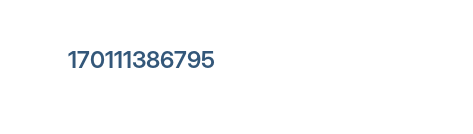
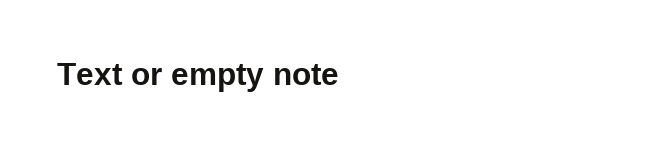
- 170111386795
+ Text or empty note

